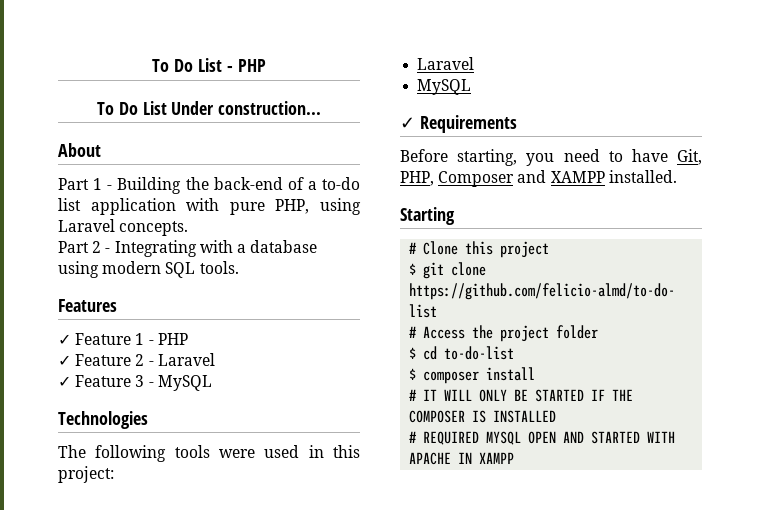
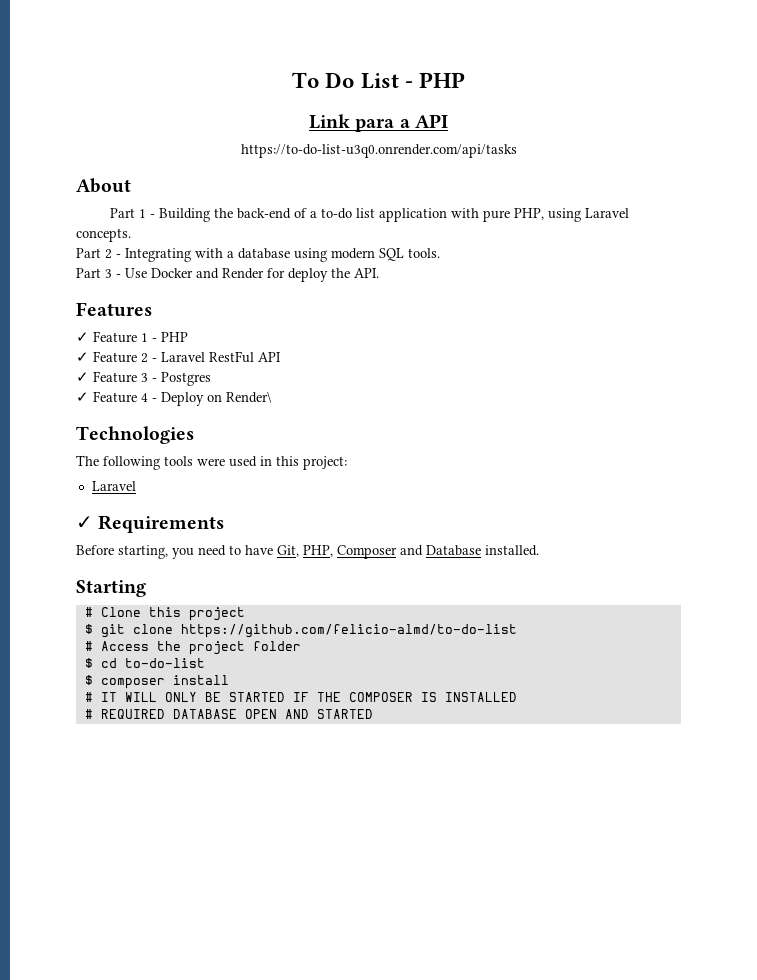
- To Do List Under construction...
+ Link para a API
+ https://to-do-list-u3q0.onrender.com/api/tasks
+ Part 3 - Use Docker and Render for deploy the API.
- ✓ Feature 2 - Laravel
+ ✓ Feature 2 - Laravel RestFul API
- ✓ Feature 3 - MySQL
+ ✓ Feature 3 - Postgres
+ ✓ Feature 4 - Deploy on Render\
  The following tools were used in this project:
  Laravel
- MySQL
- Before starting, you need to have Git, PHP, Composer and XAMPP installed.
+ Before starting, you need to have Git, PHP, Composer and Database installed.
- # REQUIRED MYSQL OPEN AND STARTED WITH APACHE IN XAMPP
+ # REQUIRED DATABASE OPEN AND STARTED

